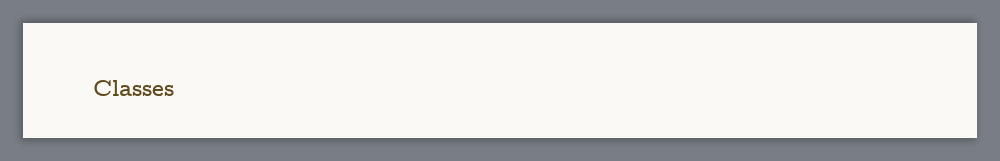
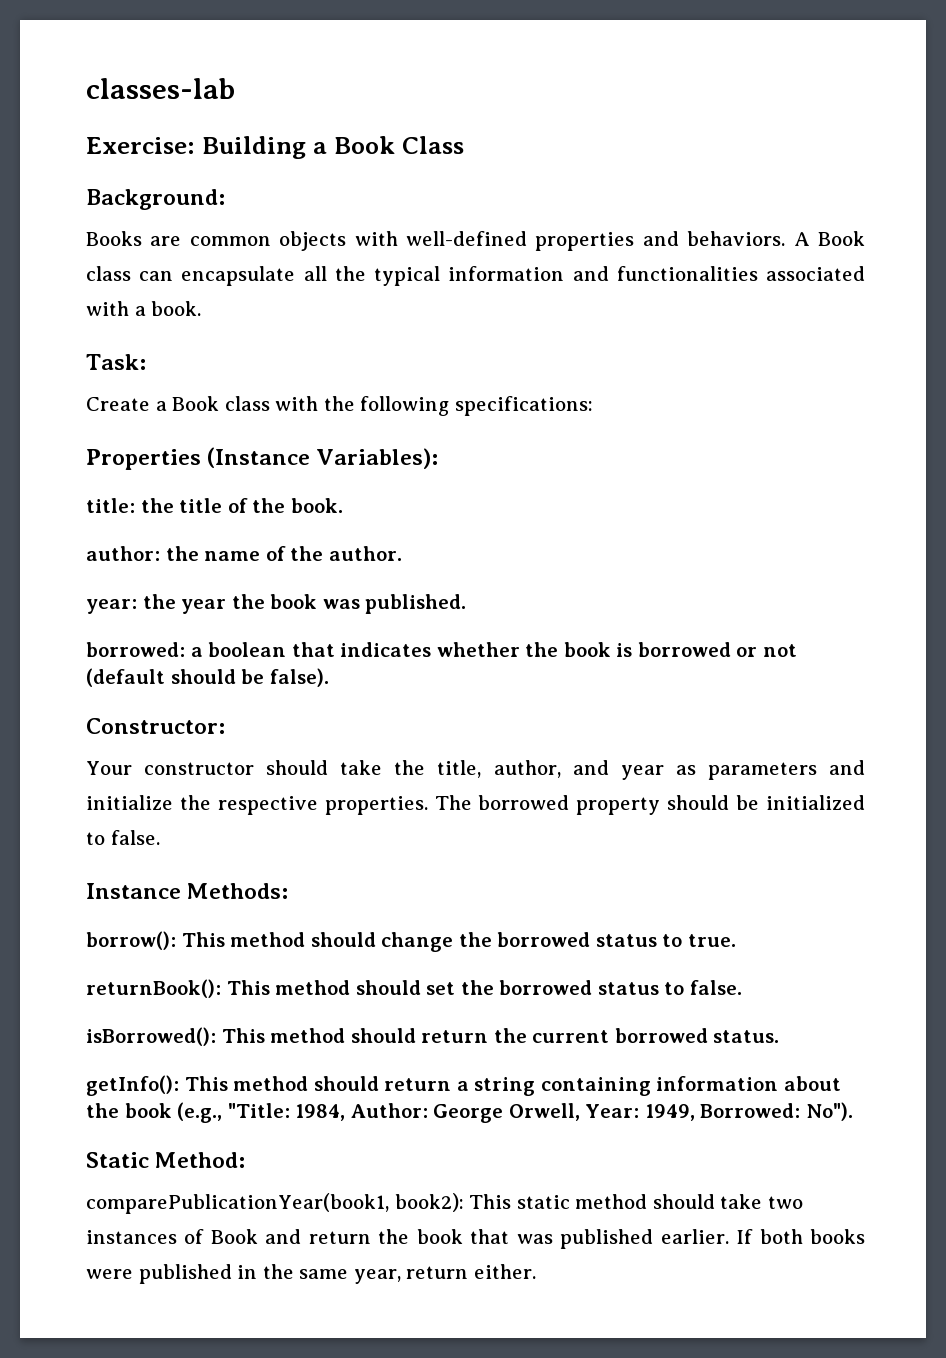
- Classes
+ classes-lab
+ Exercise: Building a Book Class
+ Background:
+ Books are common objects with well-defined properties and behaviors. A Book class can encapsulate all the typical information and functionalities associated with a book.
+ Task:
+ Create a Book class with the following specifications:
+ Properties (Instance Variables):
+ title: the title of the book.
+ author: the name of the author.
+ year: the year the book was published.
+ borrowed: a boolean that indicates whether the book is borrowed or not (default should be false).
+ Constructor:
+ Your constructor should take the title, author, and year as parameters and initialize the respective properties. The borrowed property should be initialized to false.
+ Instance Methods:
+ borrow(): This method should change the borrowed status to true.
+ returnBook(): This method should set the borrowed status to false.
+ isBorrowed(): This method should return the current borrowed status.
+ getInfo(): This method should return a string containing information about the book (e.g., "Title: 1984, Author: George Orwell, Year: 1949, Borrowed: No").
+ Static Method:
+ comparePublicationYear(book1, book2): This static method should take two instances of Book and return the book that was published earlier. If both books were published in the same year, return either.

